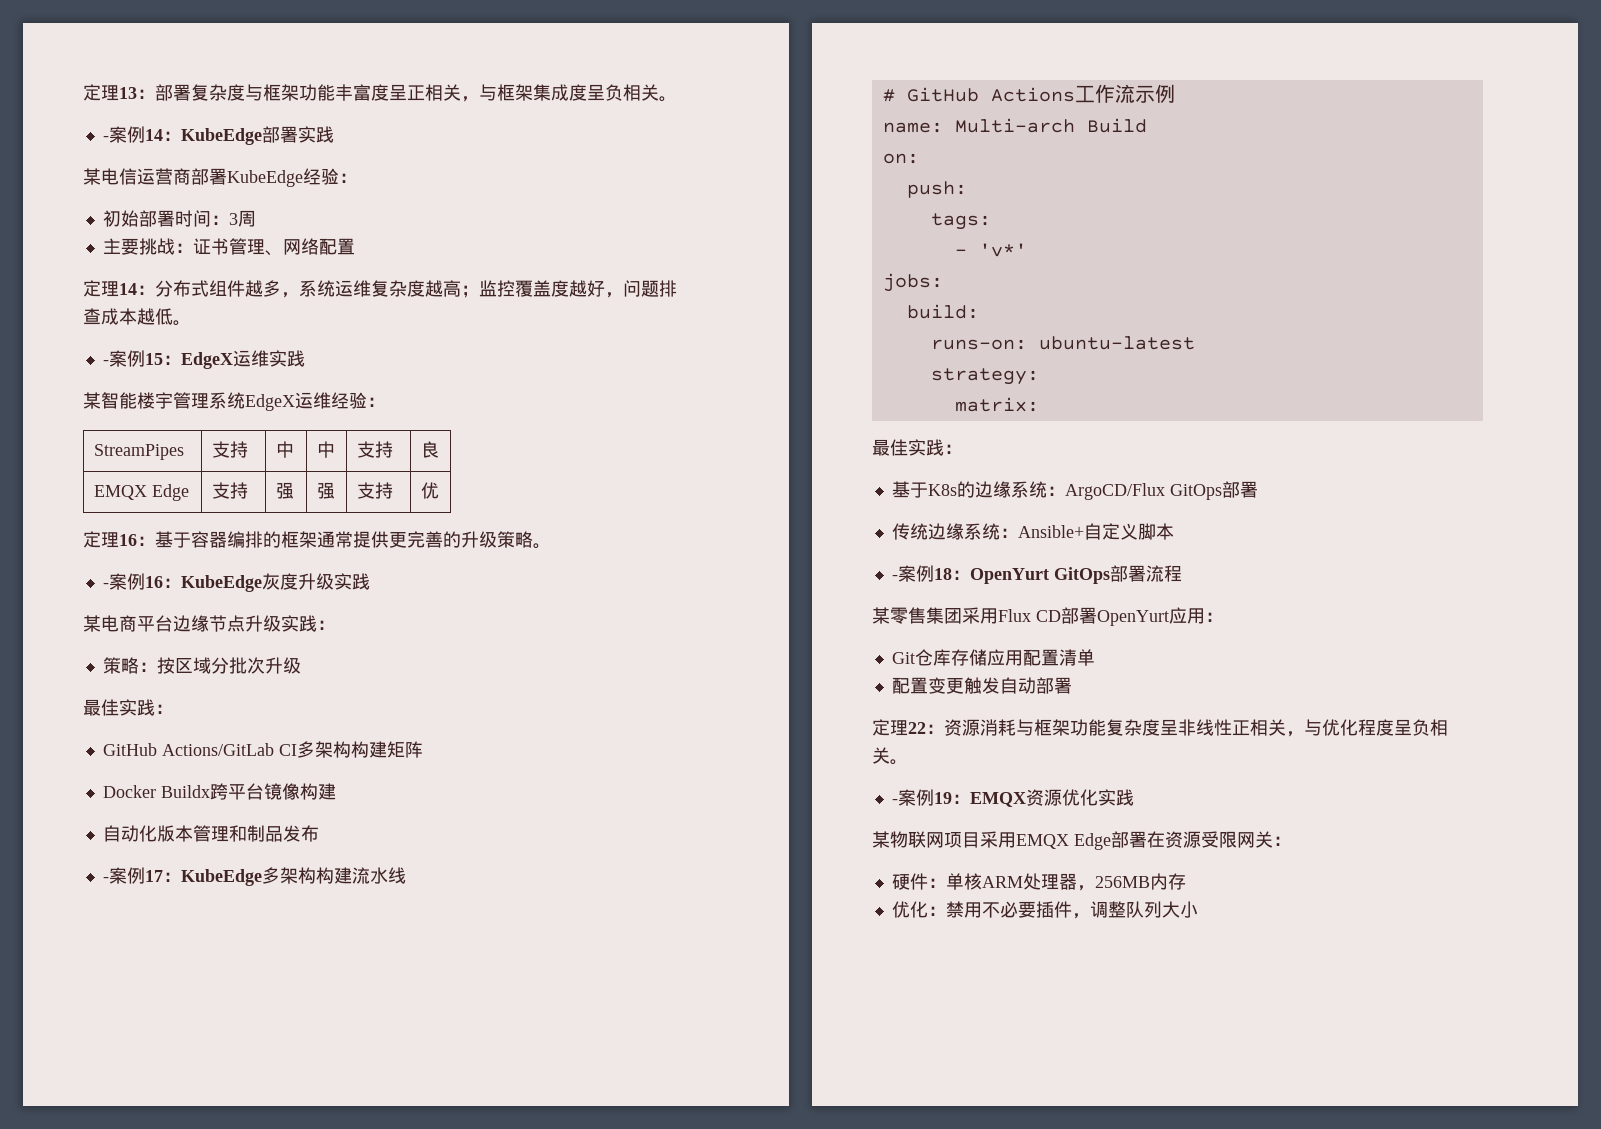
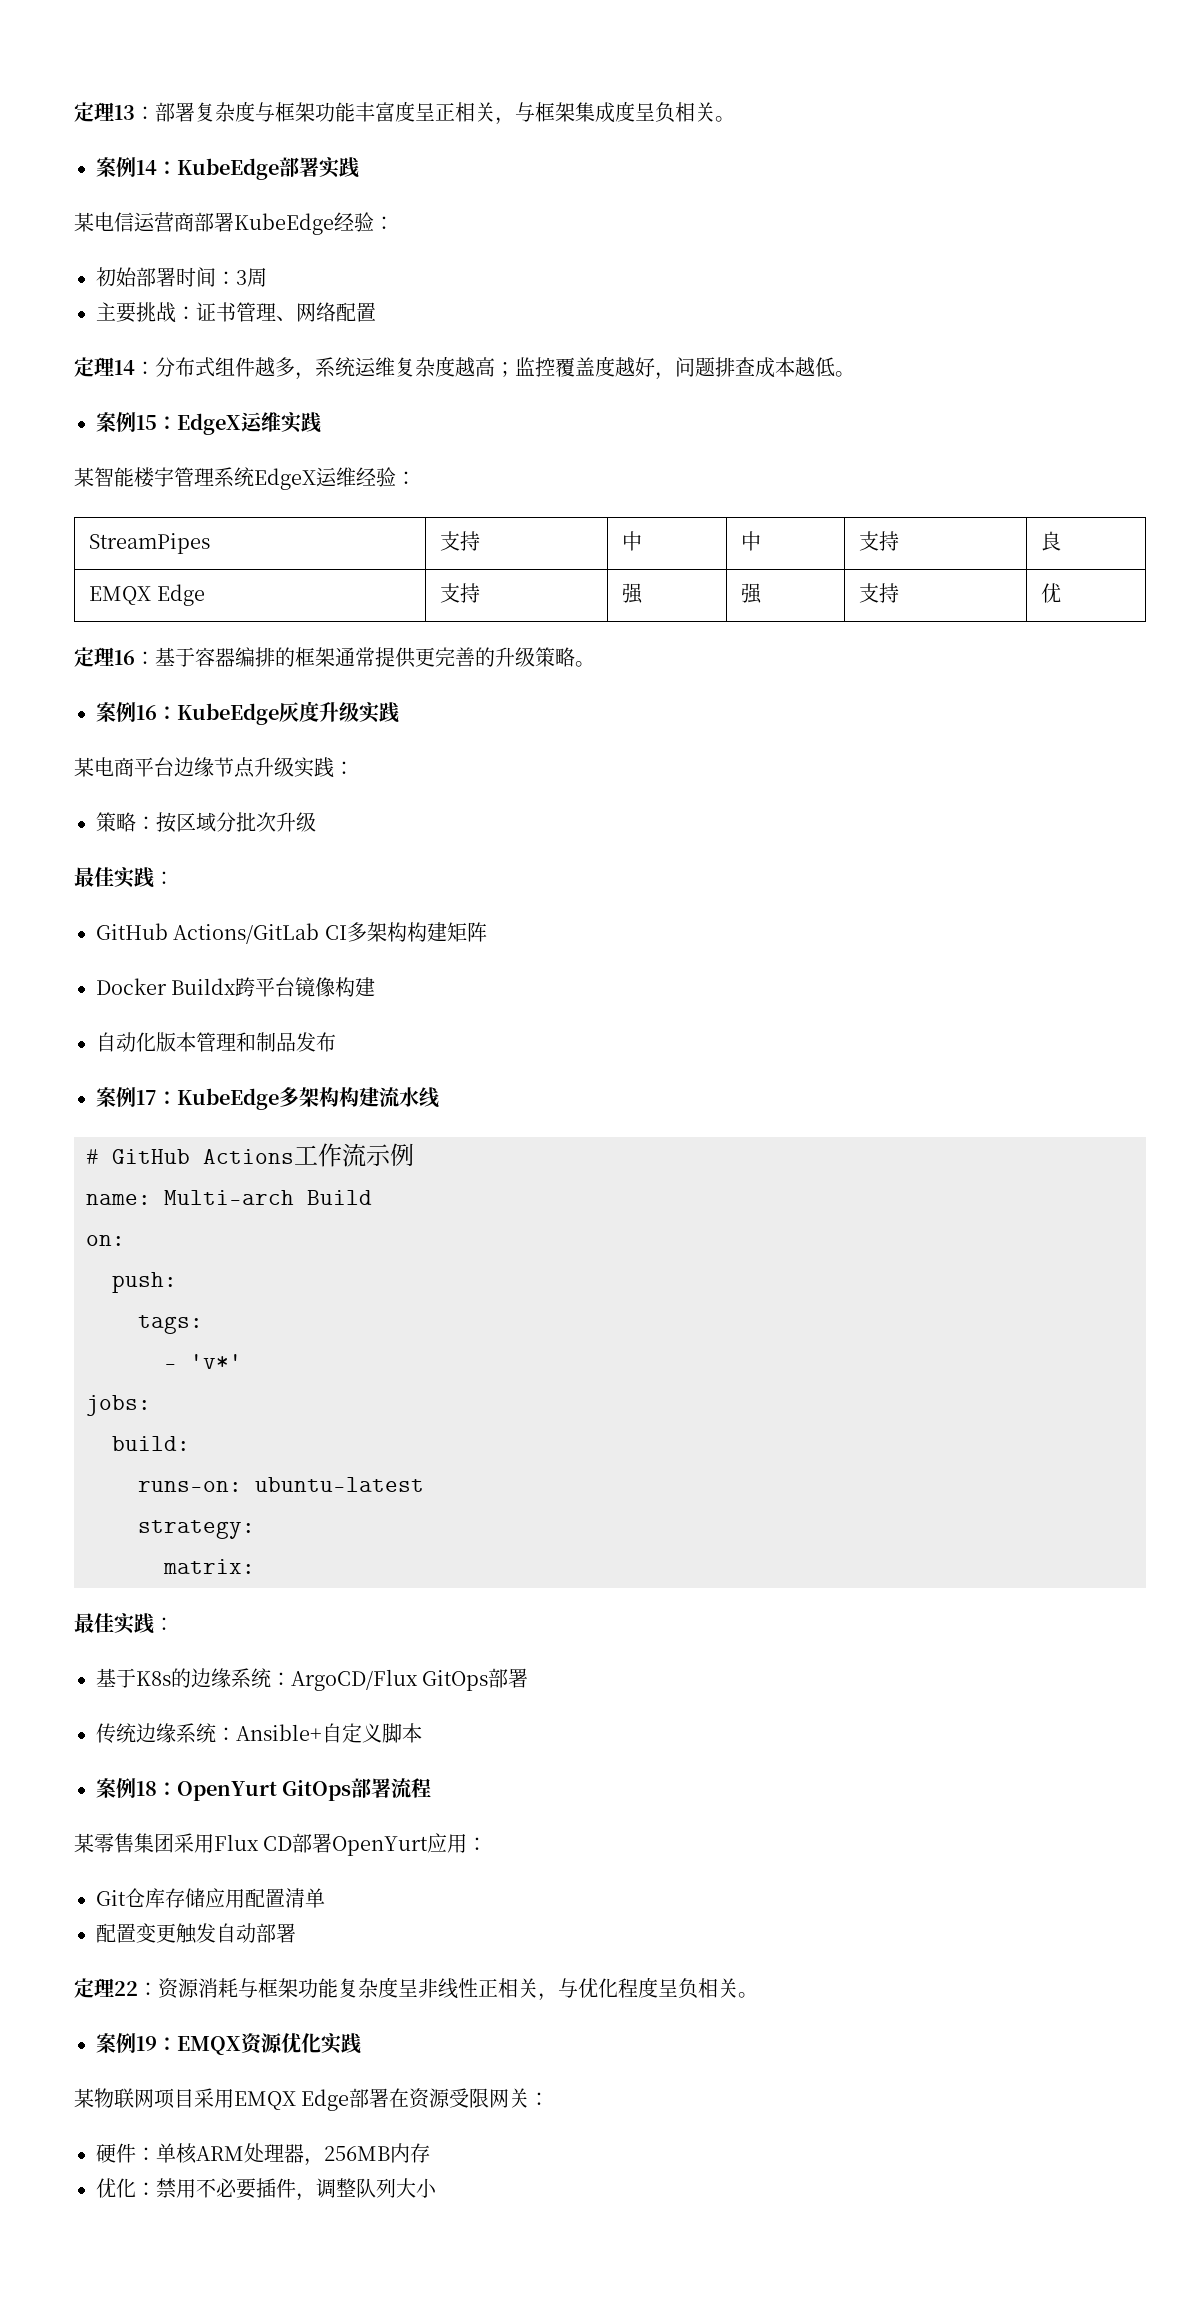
- -案例14：KubeEdge部署实践
+ 案例14：KubeEdge部署实践
- -案例15：EdgeX运维实践
+ 案例15：EdgeX运维实践
- -案例16：KubeEdge灰度升级实践
+ 案例16：KubeEdge灰度升级实践
- -案例17：KubeEdge多架构构建流水线
+ 案例17：KubeEdge多架构构建流水线
- -案例18：OpenYurt GitOps部署流程
+ 案例18：OpenYurt GitOps部署流程
- -案例19：EMQX资源优化实践
+ 案例19：EMQX资源优化实践

